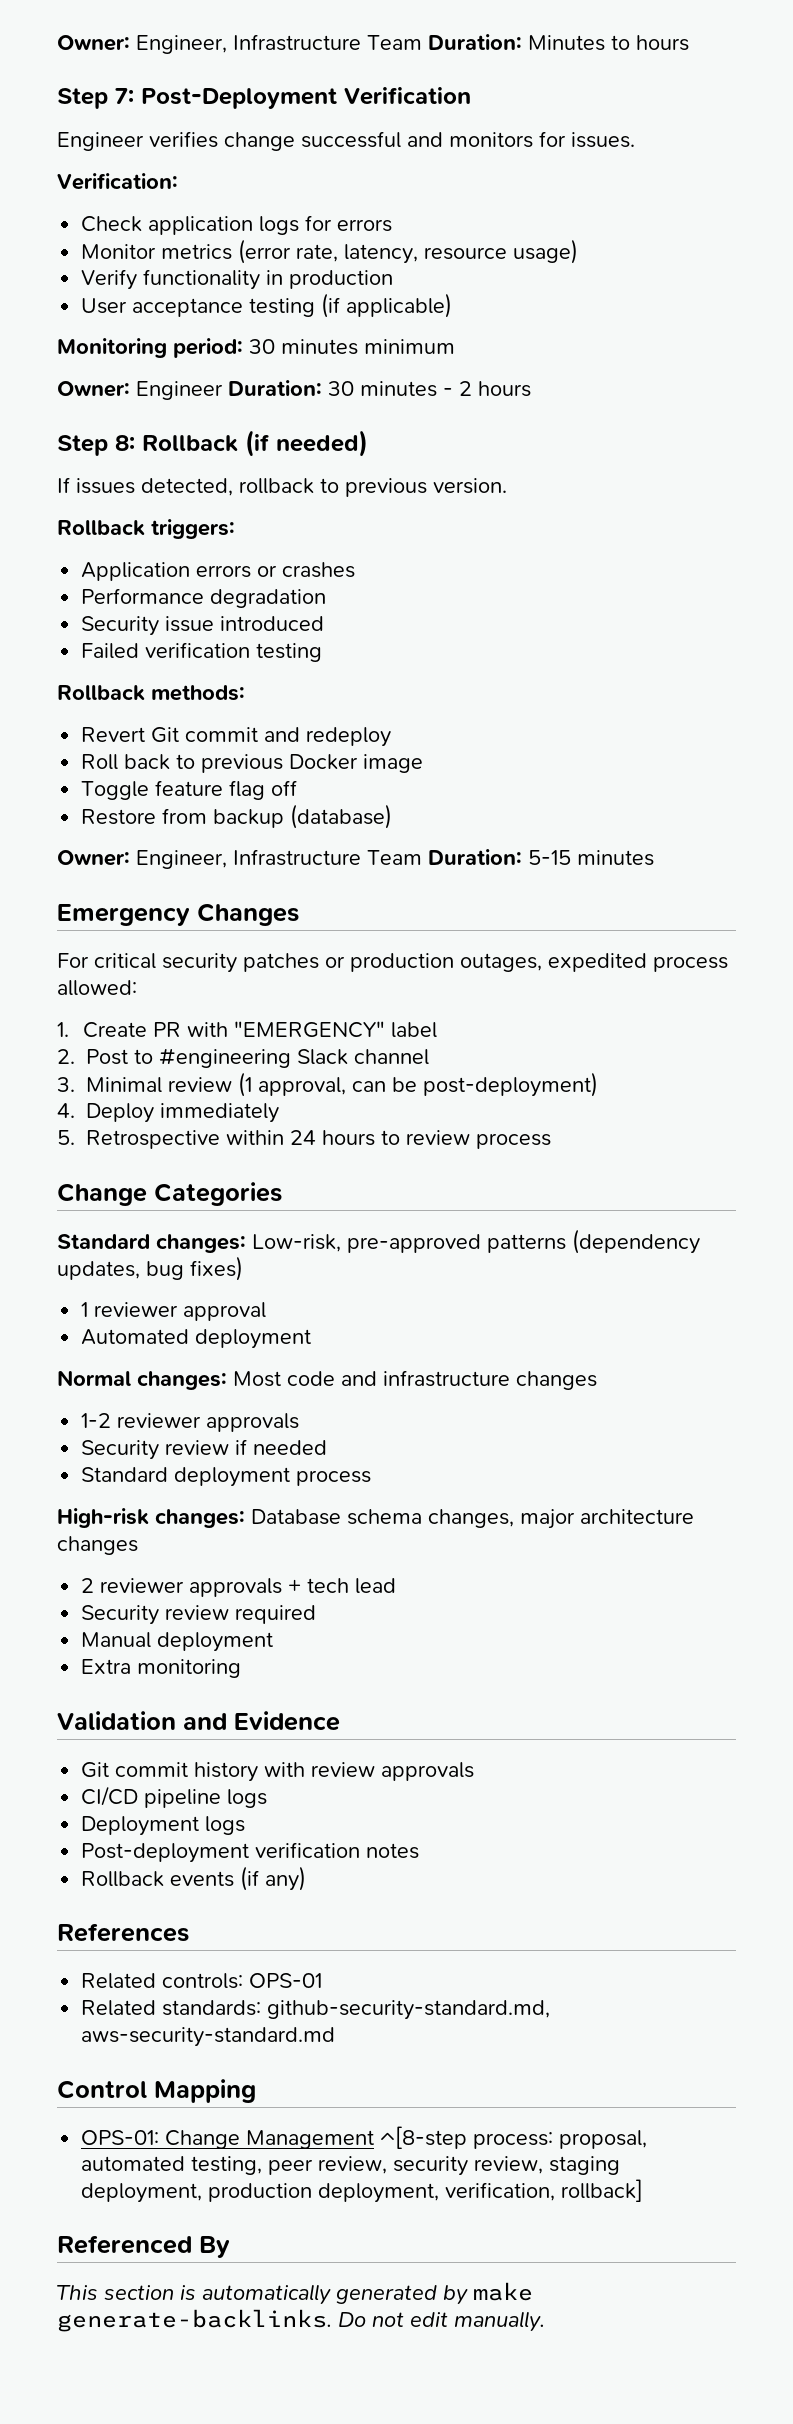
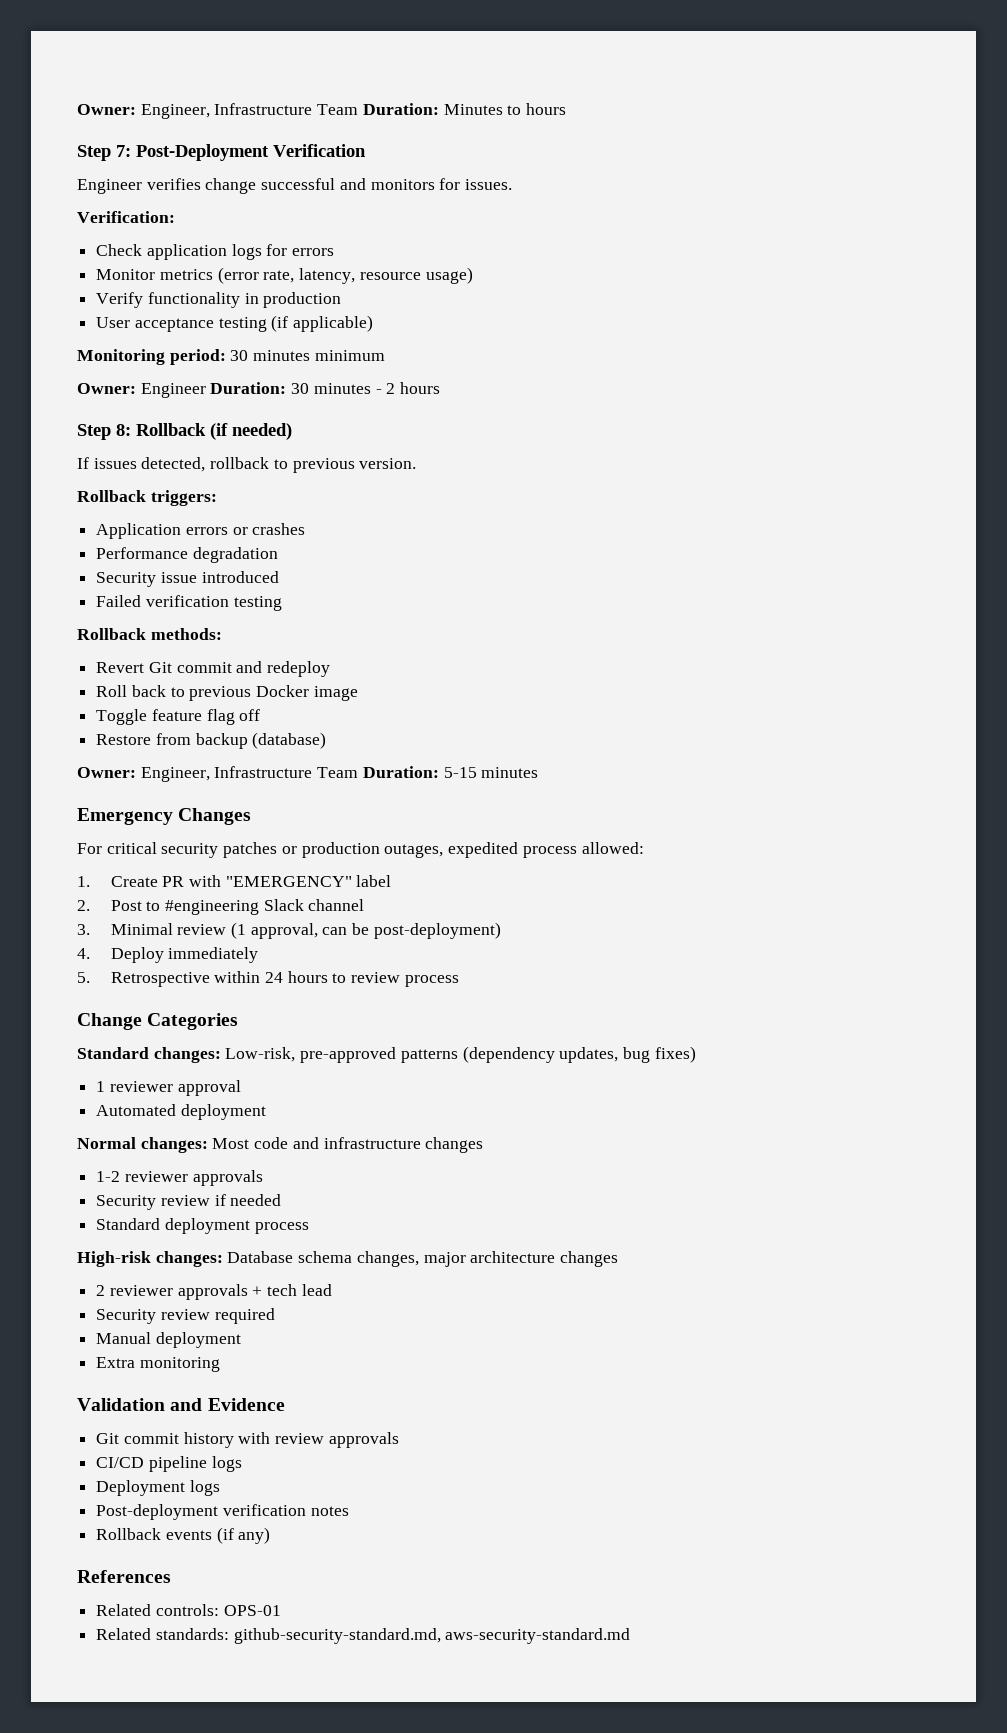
- Control Mapping
- OPS-01: Change Management ^[8-step process: proposal, automated testing, peer review, security review, staging deployment, production deployment, verification, rollback]
- Referenced By
- This section is automatically generated by make generate-backlinks. Do not edit manually.

